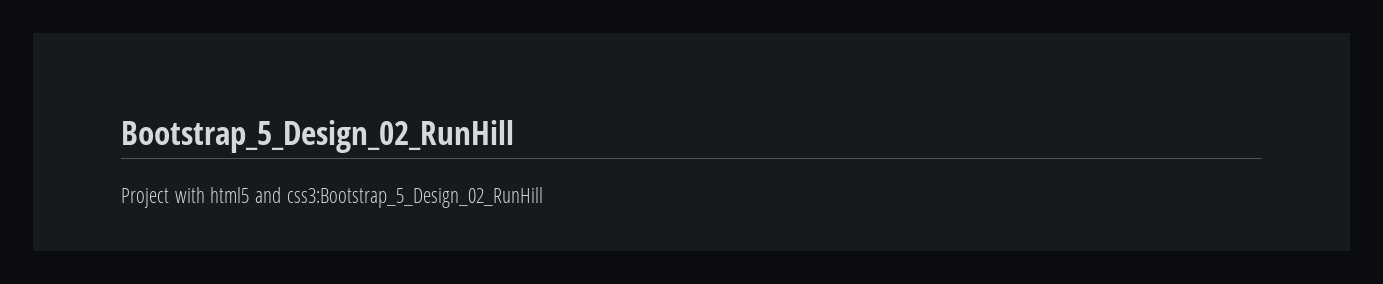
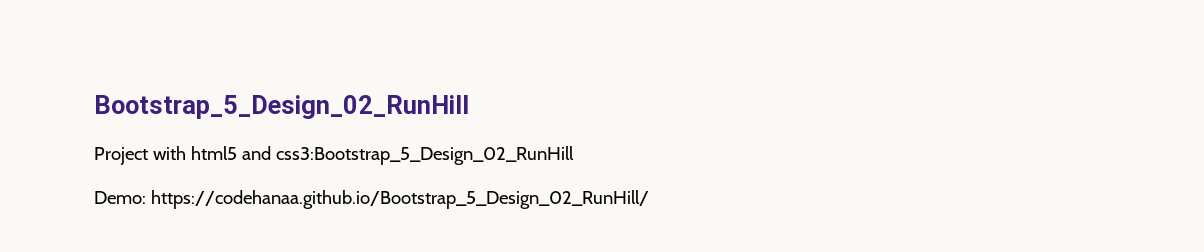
+ Demo: https://codehanaa.github.io/Bootstrap_5_Design_02_RunHill/

